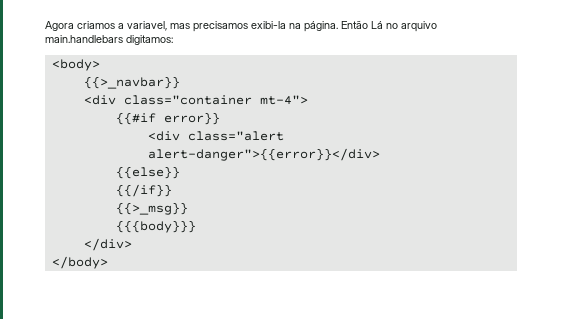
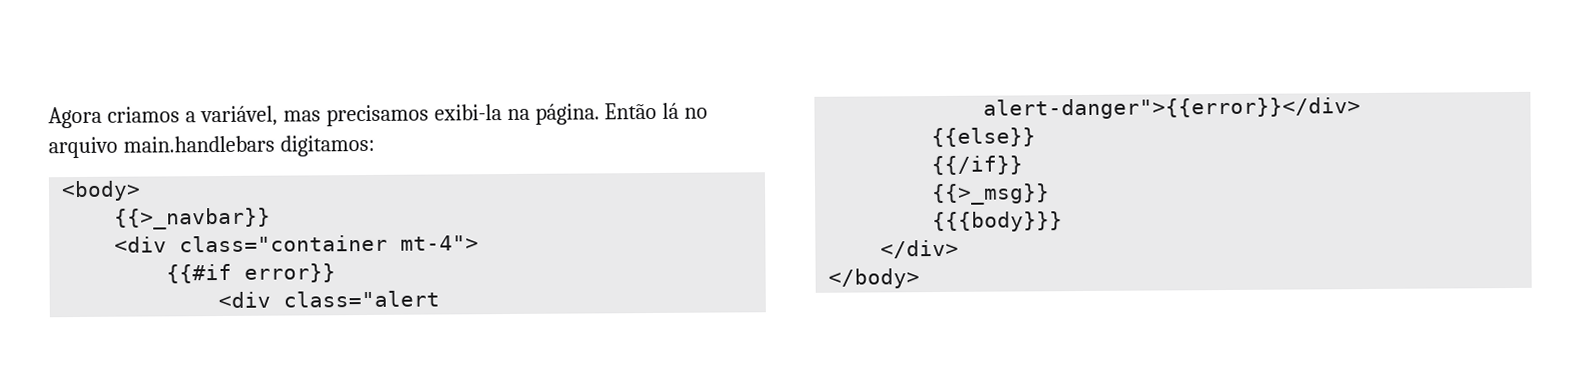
- Agora criamos a variavel, mas precisamos exibi-la na página.
+ Agora criamos a variável, mas precisamos exibi-la na página.
- Então Lá no arquivo main.handlebars digitamos:
+ Então lá no arquivo main.handlebars digitamos:

